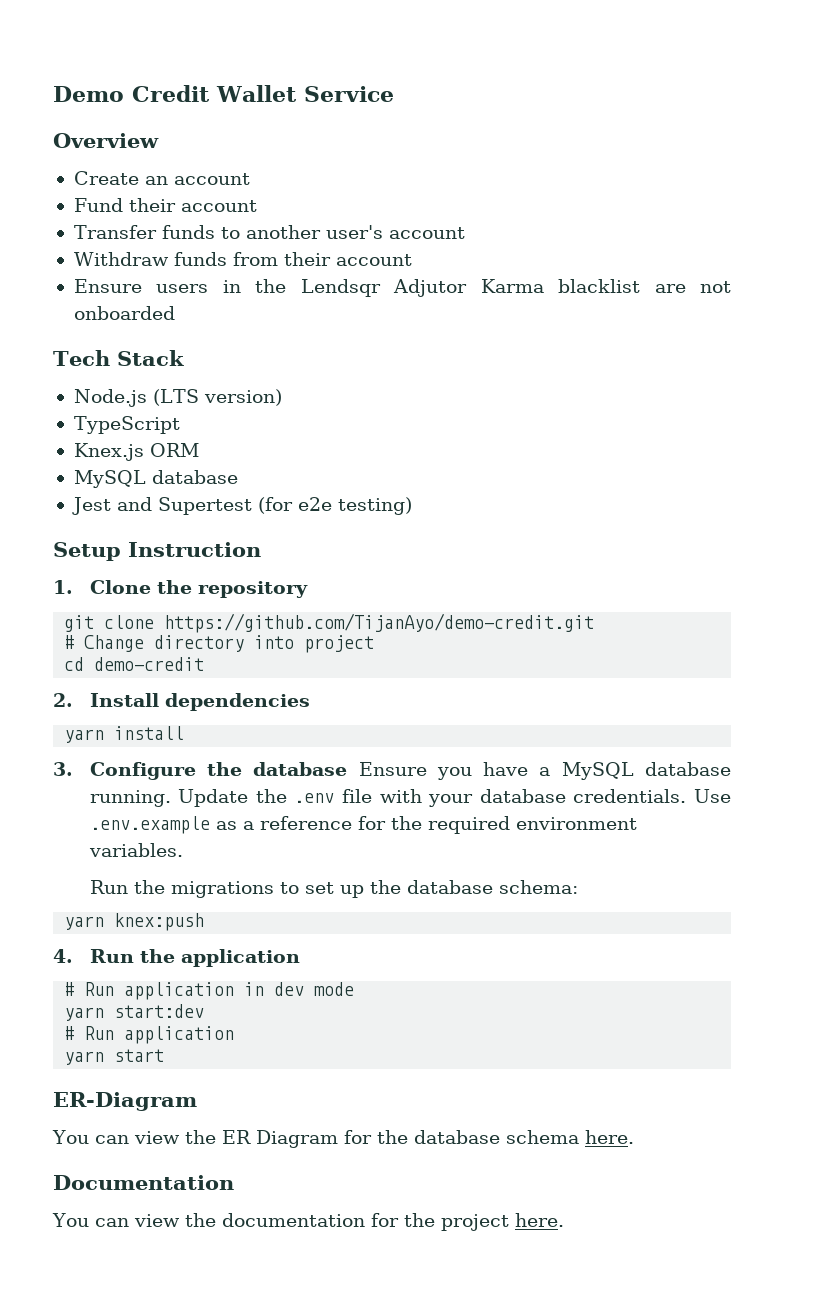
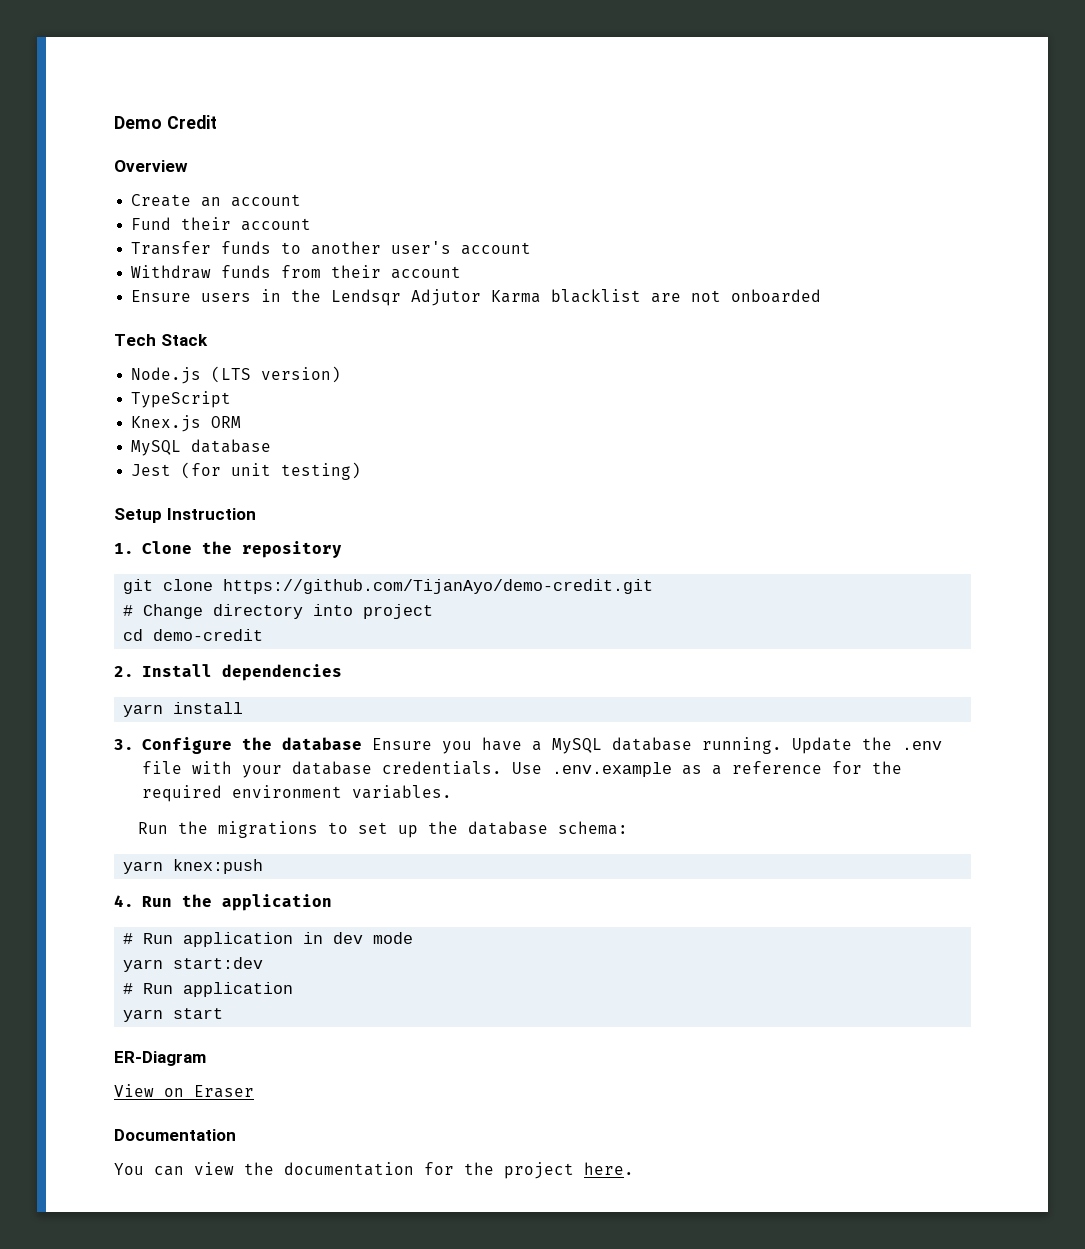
- Demo Credit Wallet Service
+ Demo Credit
- Jest and Supertest (for e2e testing)
+ Jest (for unit testing)
- You can view the ER Diagram for the database schema here.
+ View on Eraser

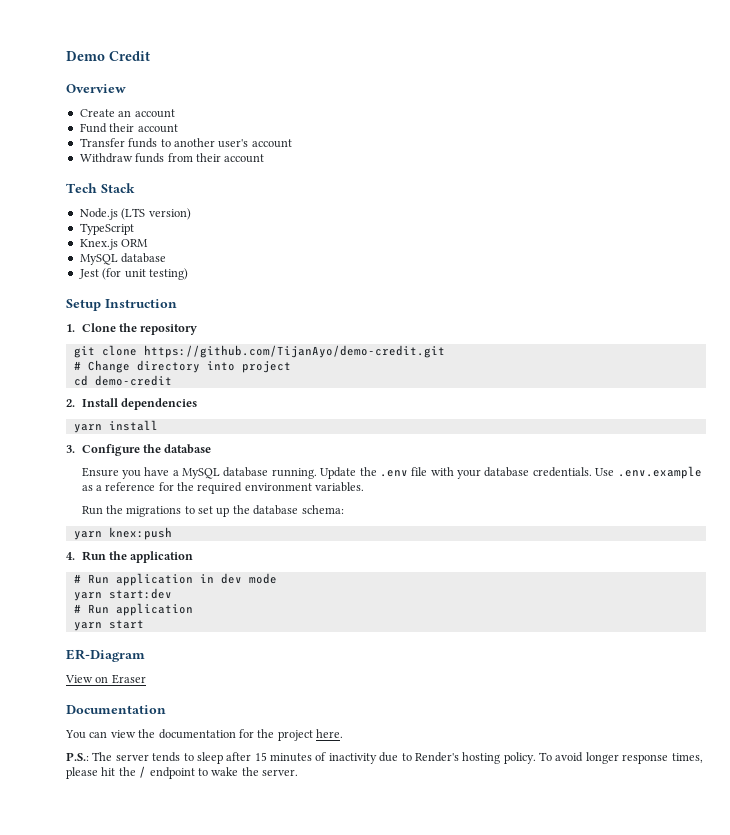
- Ensure users in the Lendsqr Adjutor Karma blacklist are not onboarded
- 3. Configure the database Ensure you have a MySQL database running.
+ 3. Configure the database
+ Ensure you have a MySQL database running.
+ P.S.: The server tends to sleep after 15 minutes of inactivity due to Render's hosting policy. To avoid longer response times, please hit the / endpoint to wake the server.

